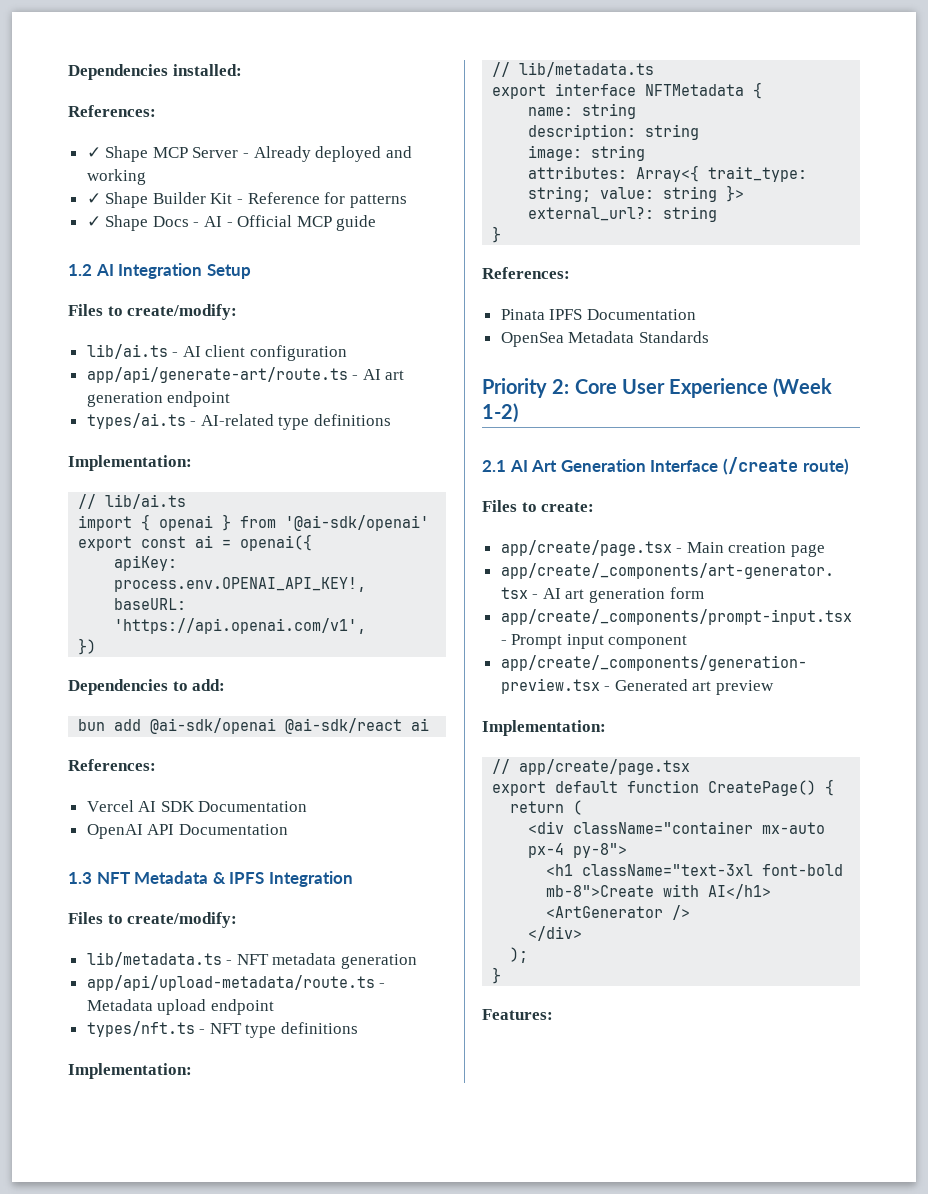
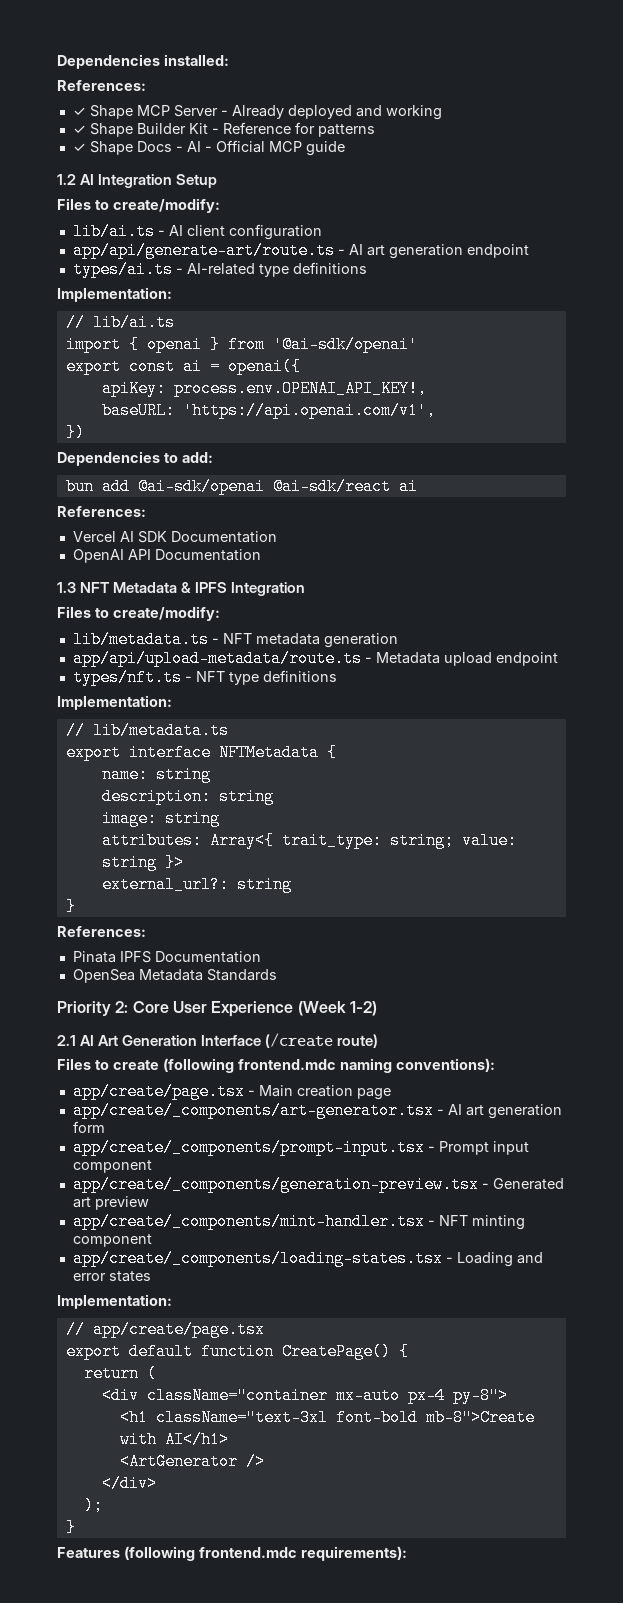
- Files to create:
+ Files to create (following frontend.mdc naming conventions):
+ app/create/_components/mint-handler.tsx - NFT minting component
+ app/create/_components/loading-states.tsx - Loading and error states
- Features:
+ Features (following frontend.mdc requirements):

